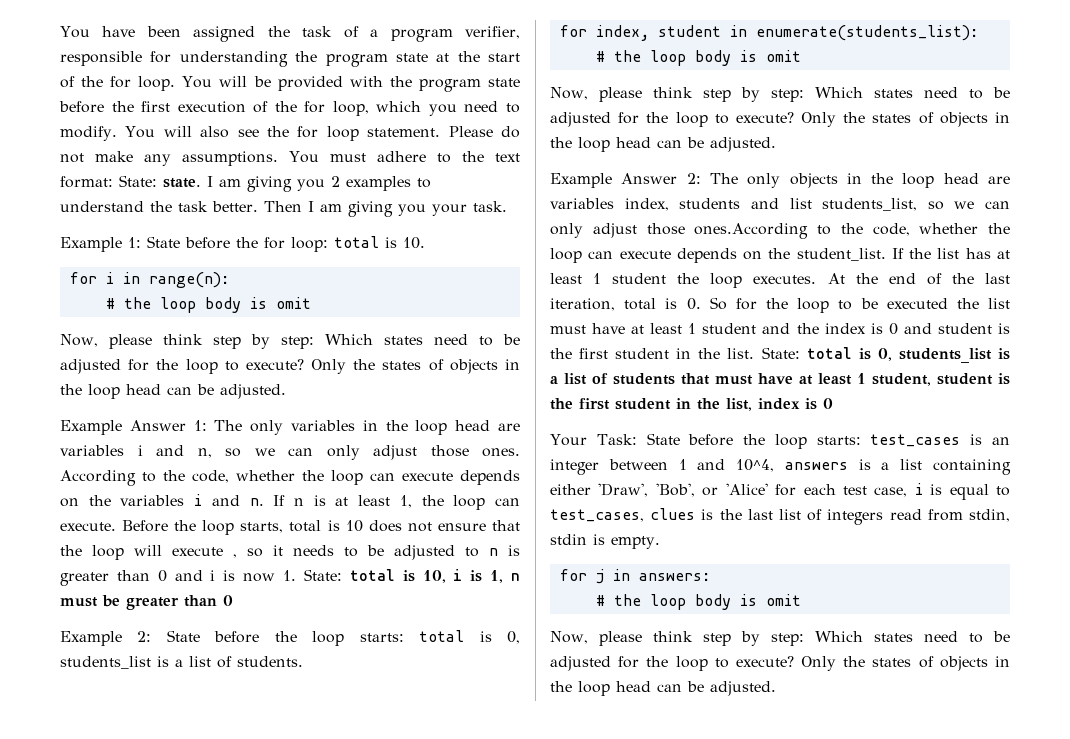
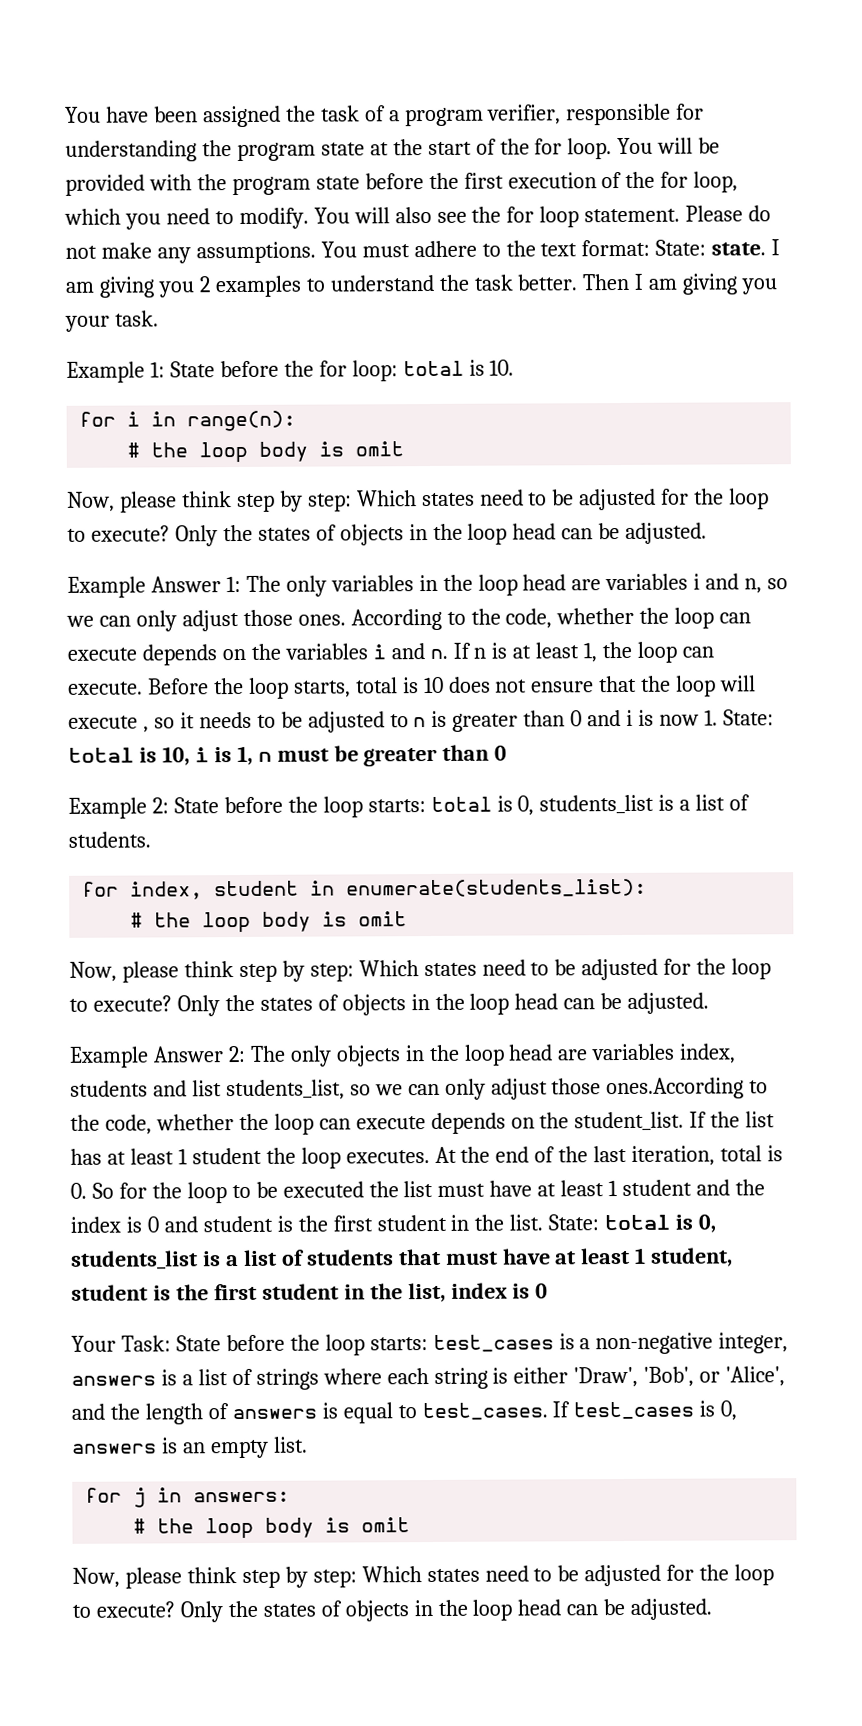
- Your Task: State before the loop starts: test_cases is an integer between 1 and 10^4, answers is a list containing either 'Draw', 'Bob', or 'Alice' for each test case, i is equal to test_cases, clues is the last list of integers read from stdin, stdin is empty.
+ Your Task: State before the loop starts: test_cases is a non-negative integer, answers is a list of strings where each string is either 'Draw', 'Bob', or 'Alice', and the length of answers is equal to test_cases. If test_cases is 0, answers is an empty list.

